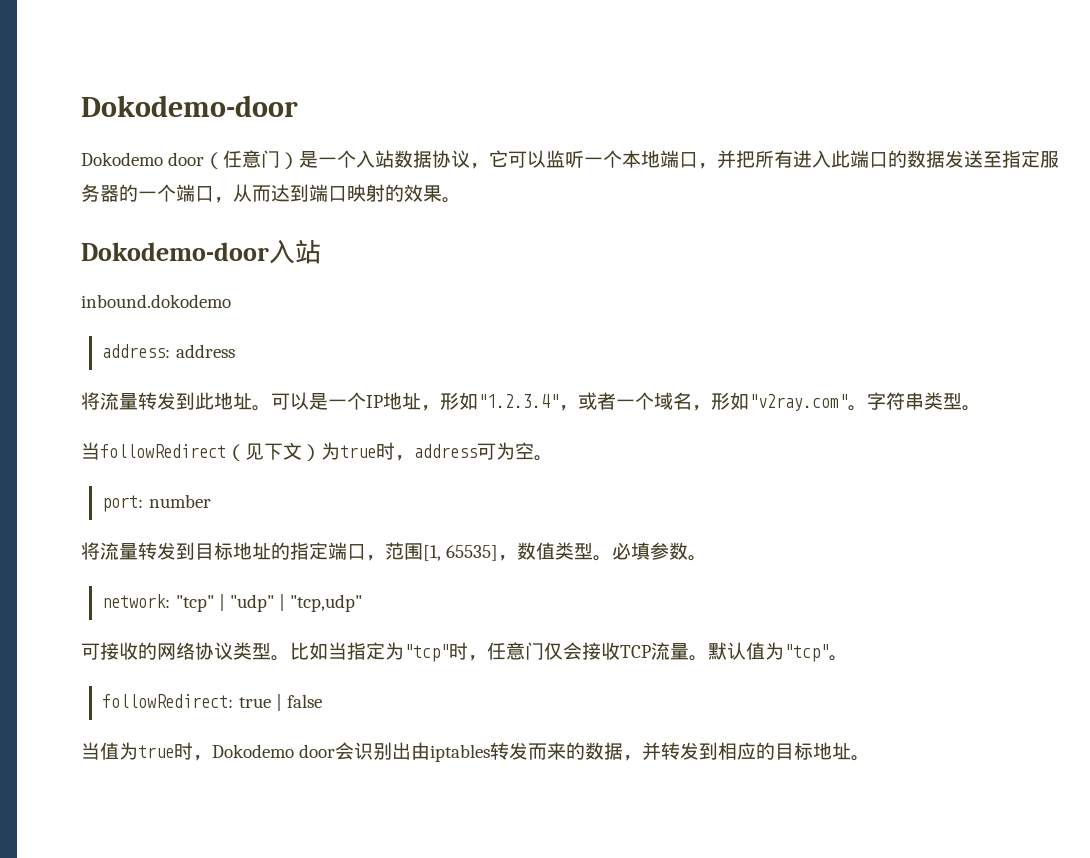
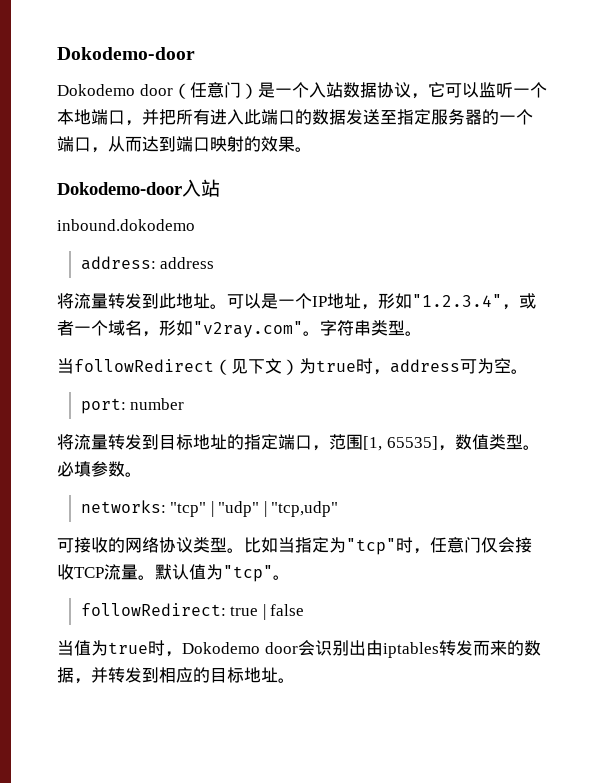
- network: "tcp" | "udp" | "tcp,udp"
+ networks: "tcp" | "udp" | "tcp,udp"

